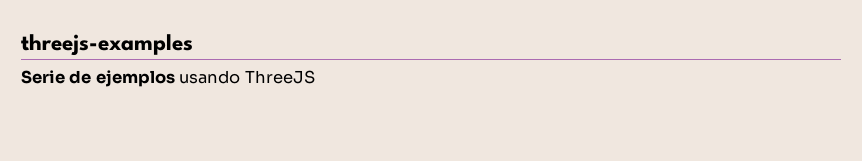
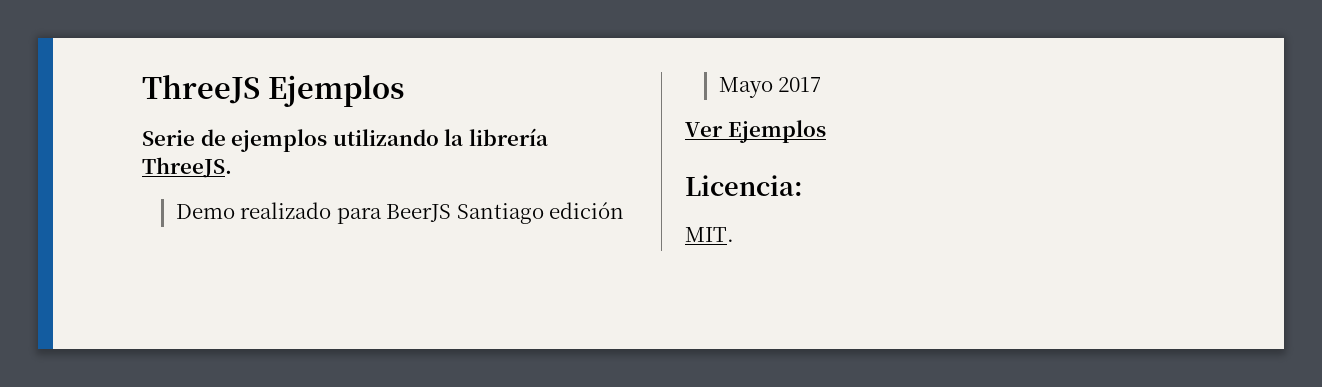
- threejs-examples
+ ThreeJS Ejemplos
- Serie de ejemplos usando ThreeJS
+ Serie de ejemplos utilizando la librería ThreeJS.
+ Demo realizado para BeerJS Santiago edición Mayo 2017
+ Ver Ejemplos
+ Licencia:
+ MIT.

